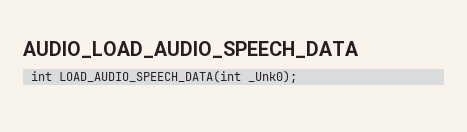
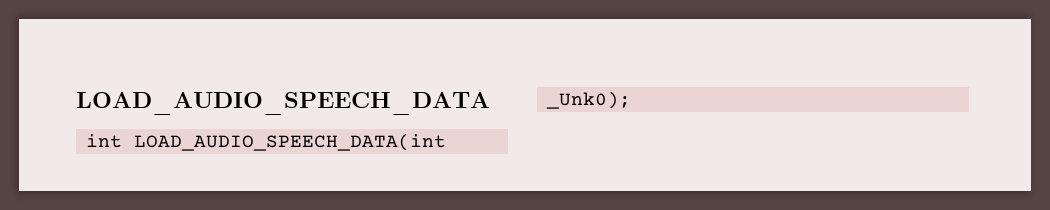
- AUDIO_LOAD_AUDIO_SPEECH_DATA
+ LOAD_AUDIO_SPEECH_DATA

